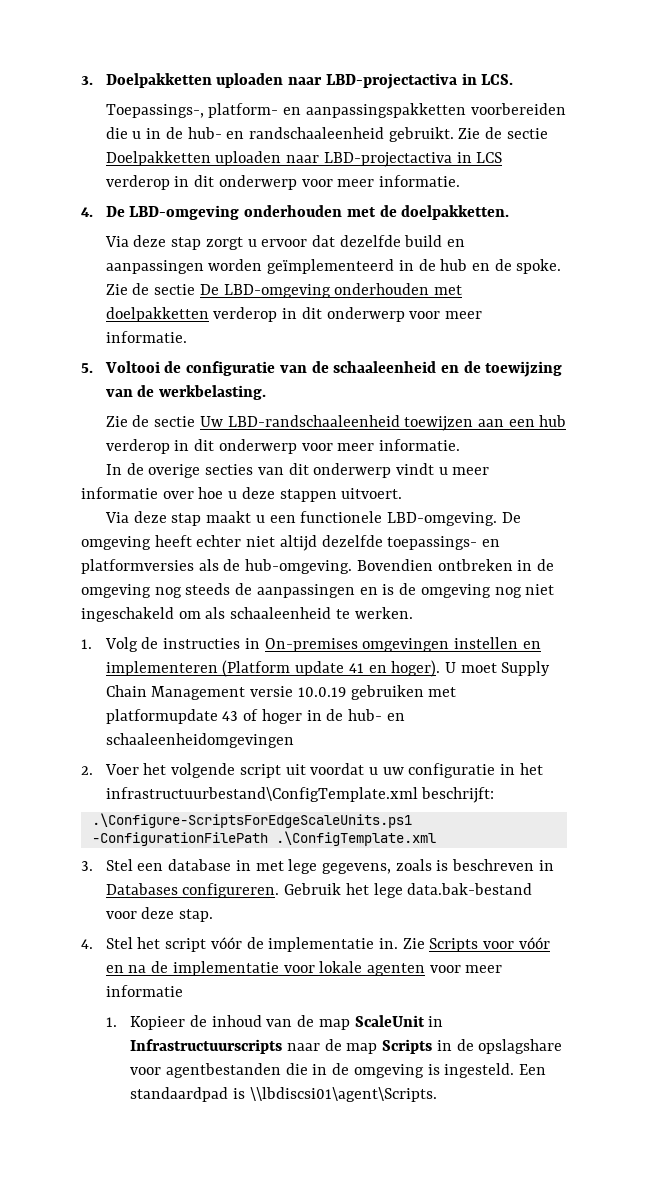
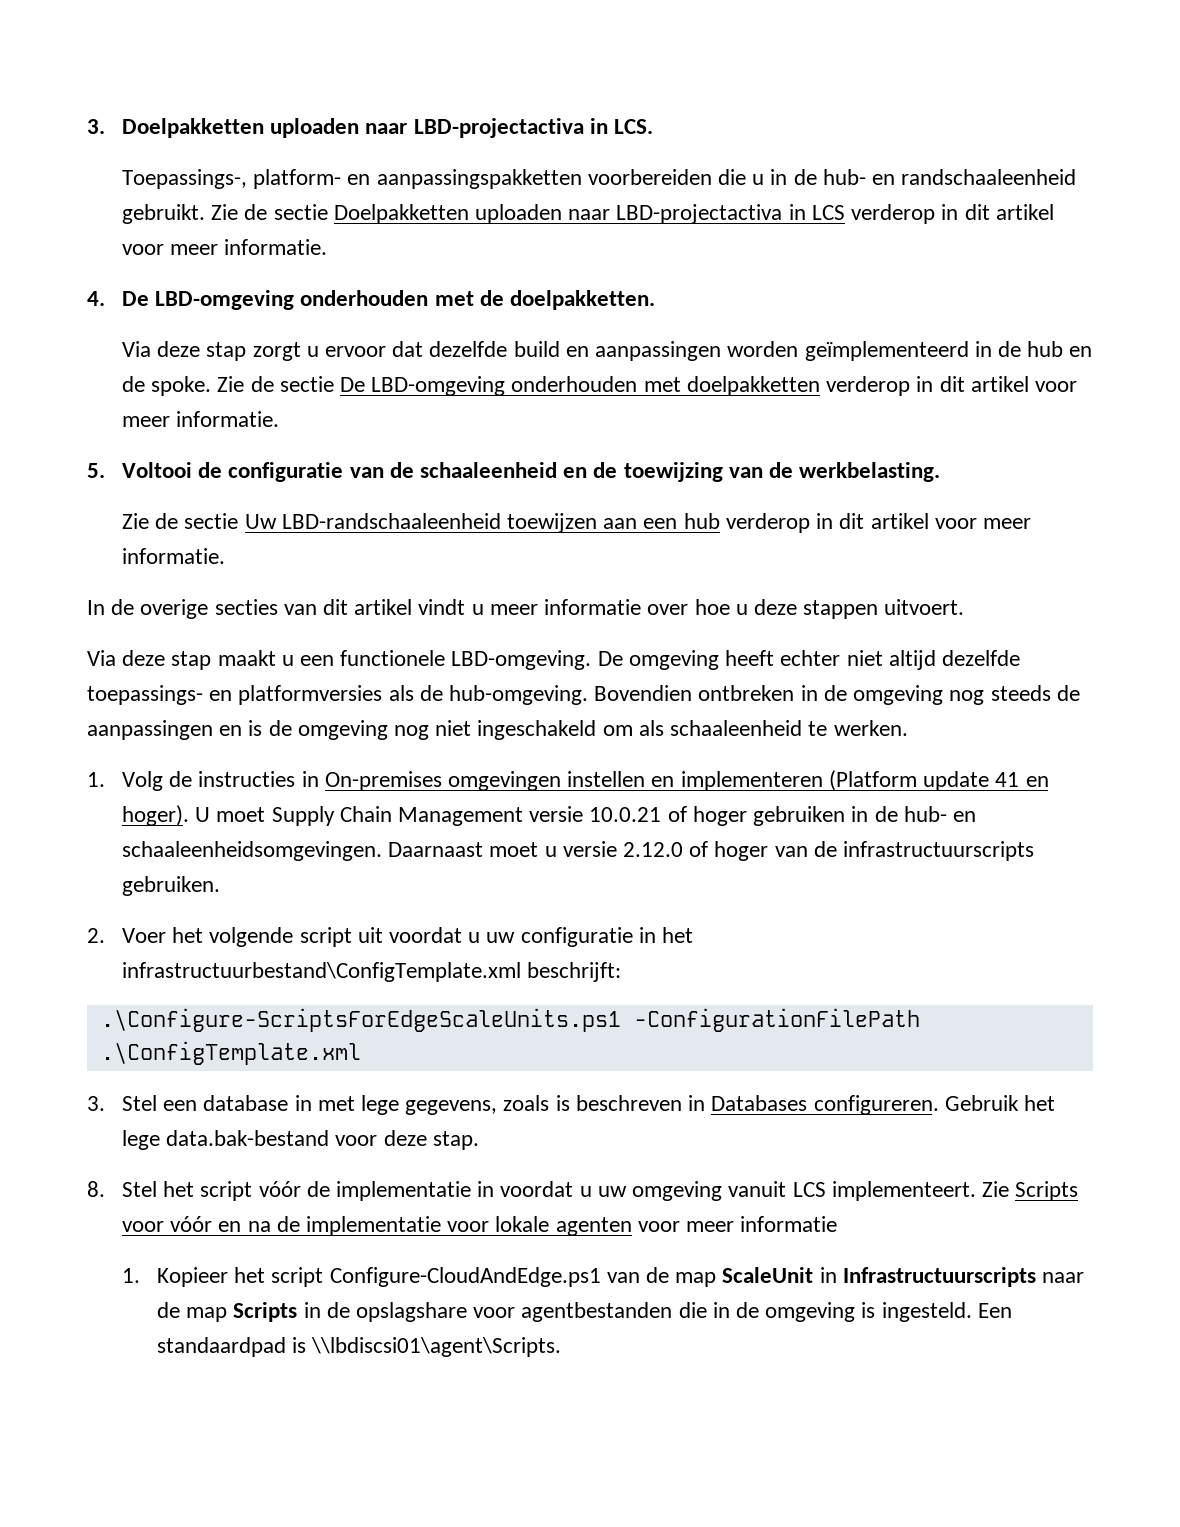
- Zie de sectie Doelpakketten uploaden naar LBD-projectactiva in LCS verderop in dit onderwerp voor meer informatie.
+ Zie de sectie Doelpakketten uploaden naar LBD-projectactiva in LCS verderop in dit artikel voor meer informatie.
- Zie de sectie De LBD-omgeving onderhouden met doelpakketten verderop in dit onderwerp voor meer informatie.
+ Zie de sectie De LBD-omgeving onderhouden met doelpakketten verderop in dit artikel voor meer informatie.
- Zie de sectie Uw LBD-randschaaleenheid toewijzen aan een hub verderop in dit onderwerp voor meer informatie.
+ Zie de sectie Uw LBD-randschaaleenheid toewijzen aan een hub verderop in dit artikel voor meer informatie.
- In de overige secties van dit onderwerp vindt u meer informatie over hoe u deze stappen uitvoert.
+ In de overige secties van dit artikel vindt u meer informatie over hoe u deze stappen uitvoert.
- U moet Supply Chain Management versie 10.0.19 gebruiken met platformupdate 43 of hoger in de hub- en schaaleenheidomgevingen
+ U moet Supply Chain Management versie 10.0.21 of hoger gebruiken in de hub- en schaaleenheidsomgevingen. Daarnaast moet u versie 2.12.0 of hoger van de infrastructuurscripts gebruiken.
- 4. Stel het script vóór de implementatie in.
+ 8. Stel het script vóór de implementatie in voordat u uw omgeving vanuit LCS implementeert.
- 1. Kopieer de inhoud van de map ScaleUnit in Infrastructuurscripts naar de map Scripts in de opslagshare voor agentbestanden die in de omgeving is ingesteld.
+ 1. Kopieer het script Configure-CloudAndEdge.ps1 van de map ScaleUnit in Infrastructuurscripts naar de map Scripts in de opslagshare voor agentbestanden die in de omgeving is ingesteld.

